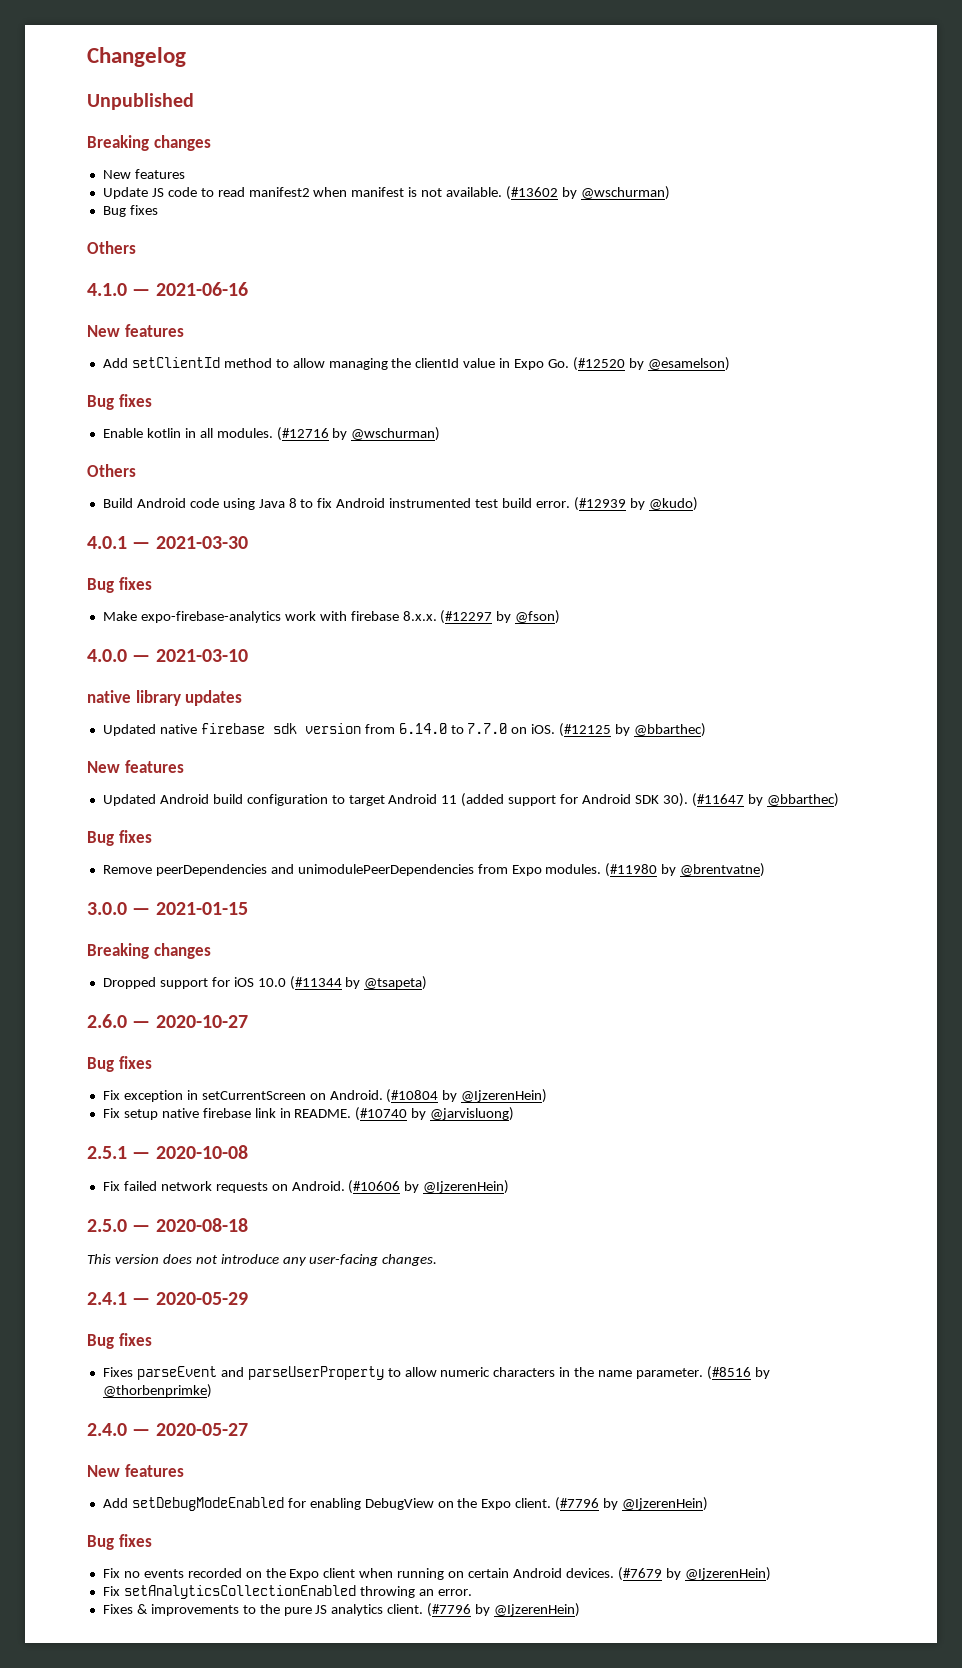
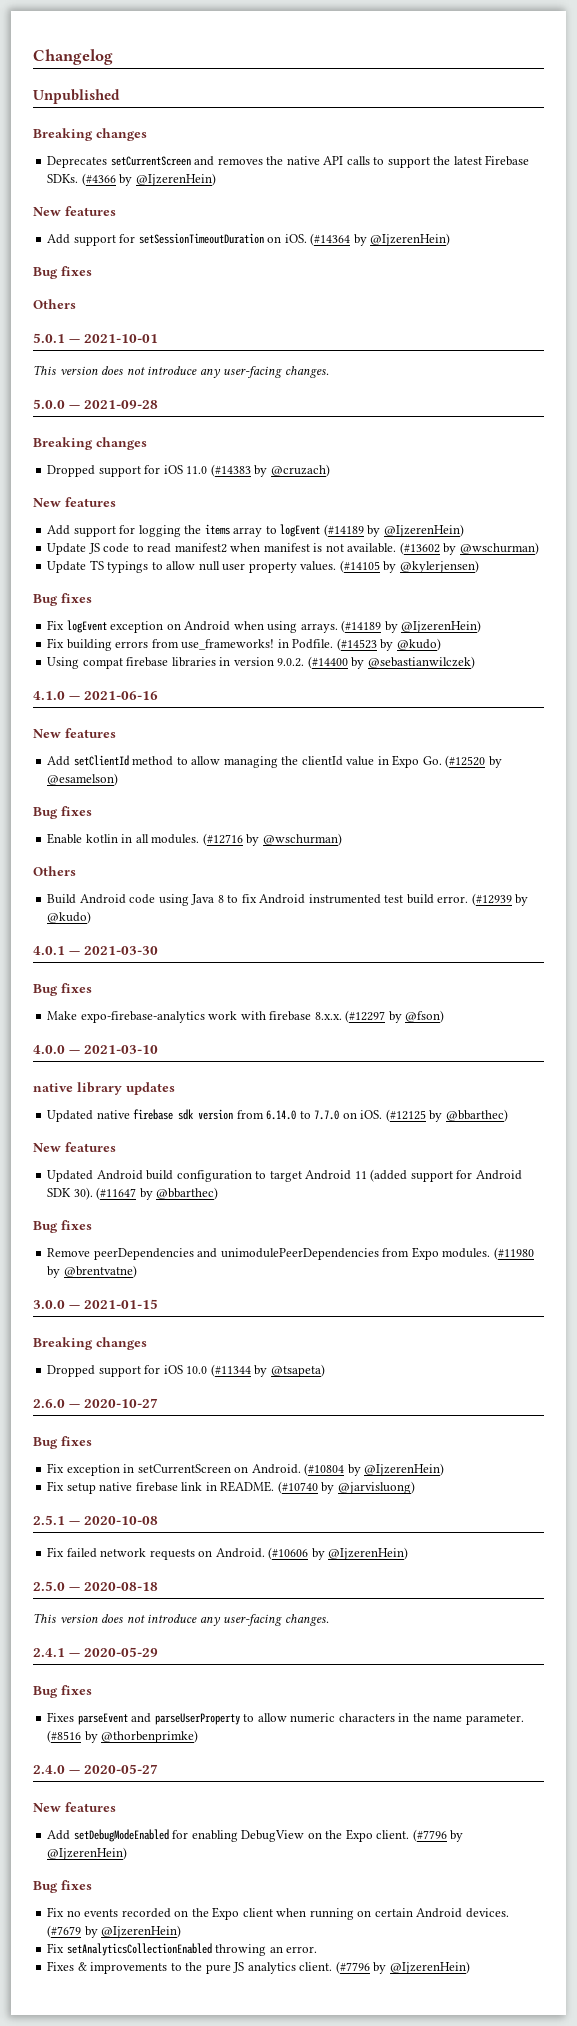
  Unpublished
  Breaking changes
+ Deprecates setCurrentScreen and removes the native API calls to support the latest Firebase SDKs. (#4366 by @IjzerenHein)
  New features
+ Add support for setSessionTimeoutDuration on iOS. (#14364 by @IjzerenHein)
+ Bug fixes
+ Others
+ 5.0.1 — 2021-10-01
+ This version does not introduce any user-facing changes.
+ 5.0.0 — 2021-09-28
+ Breaking changes
+ Dropped support for iOS 11.0 (#14383 by @cruzach)
+ New features
+ Add support for logging the items array to logEvent (#14189 by @IjzerenHein)
  (#13602 by @wschurman)
+ Update TS typings to allow null user property values. (#14105 by @kylerjensen)
  Bug fixes
- Others
+ Fix logEvent exception on Android when using arrays. (#14189 by @IjzerenHein)
+ Fix building errors from use_frameworks! in Podfile. (#14523 by @kudo)
+ Using compat firebase libraries in version 9.0.2. (#14400 by @sebastianwilczek)

